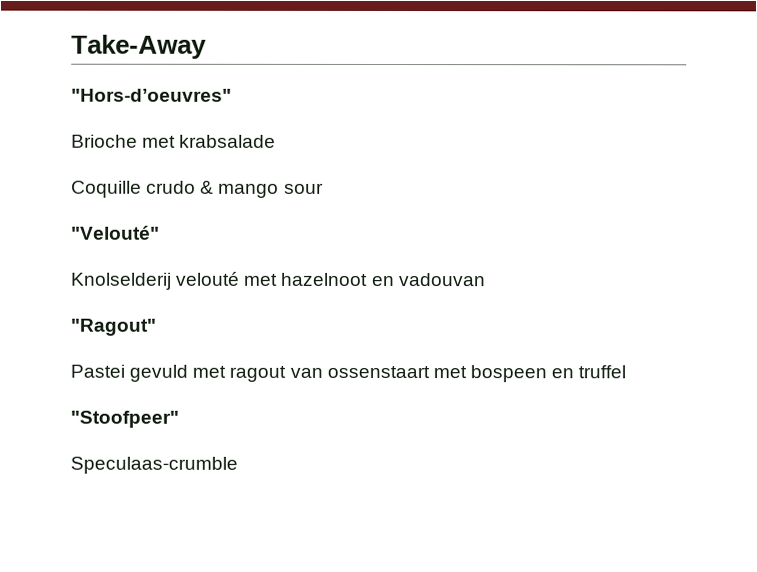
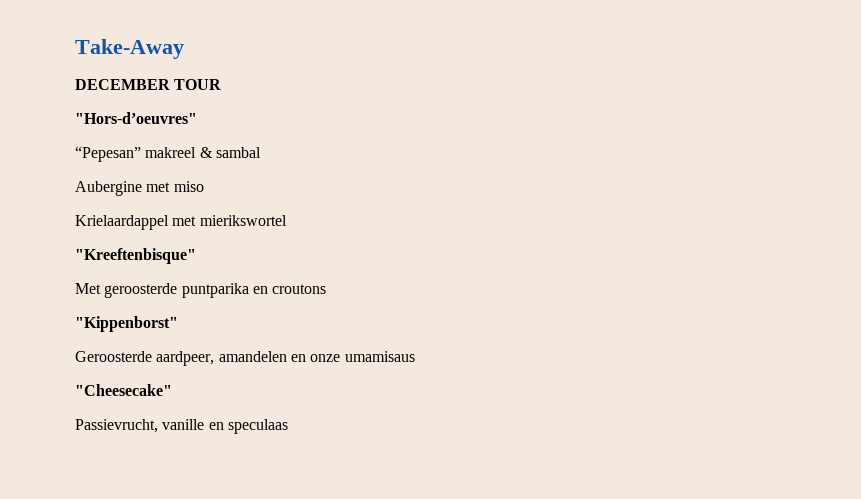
+ DECEMBER TOUR
- Brioche met krabsalade
- Coquille crudo & mango sour
- "Velouté"
- Knolselderij velouté met hazelnoot en vadouvan
- "Ragout"
- Pastei gevuld met ragout van ossenstaart met bospeen en truffel
- "Stoofpeer"
- Speculaas-crumble
+ “Pepesan” makreel & sambal
+ Aubergine met miso
+ Krielaardappel met mierikswortel
+ "Kreeftenbisque"
+ Met geroosterde puntparika en croutons
+ "Kippenborst"
+ Geroosterde aardpeer, amandelen en onze umamisaus
+ "Cheesecake"
+ Passievrucht, vanille en speculaas

